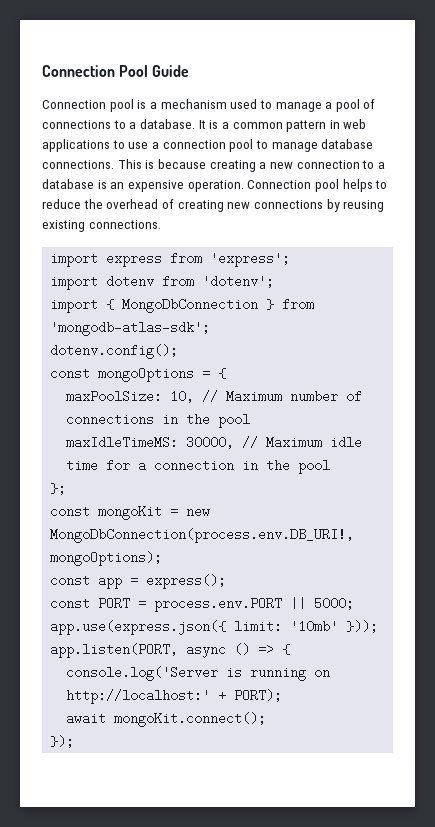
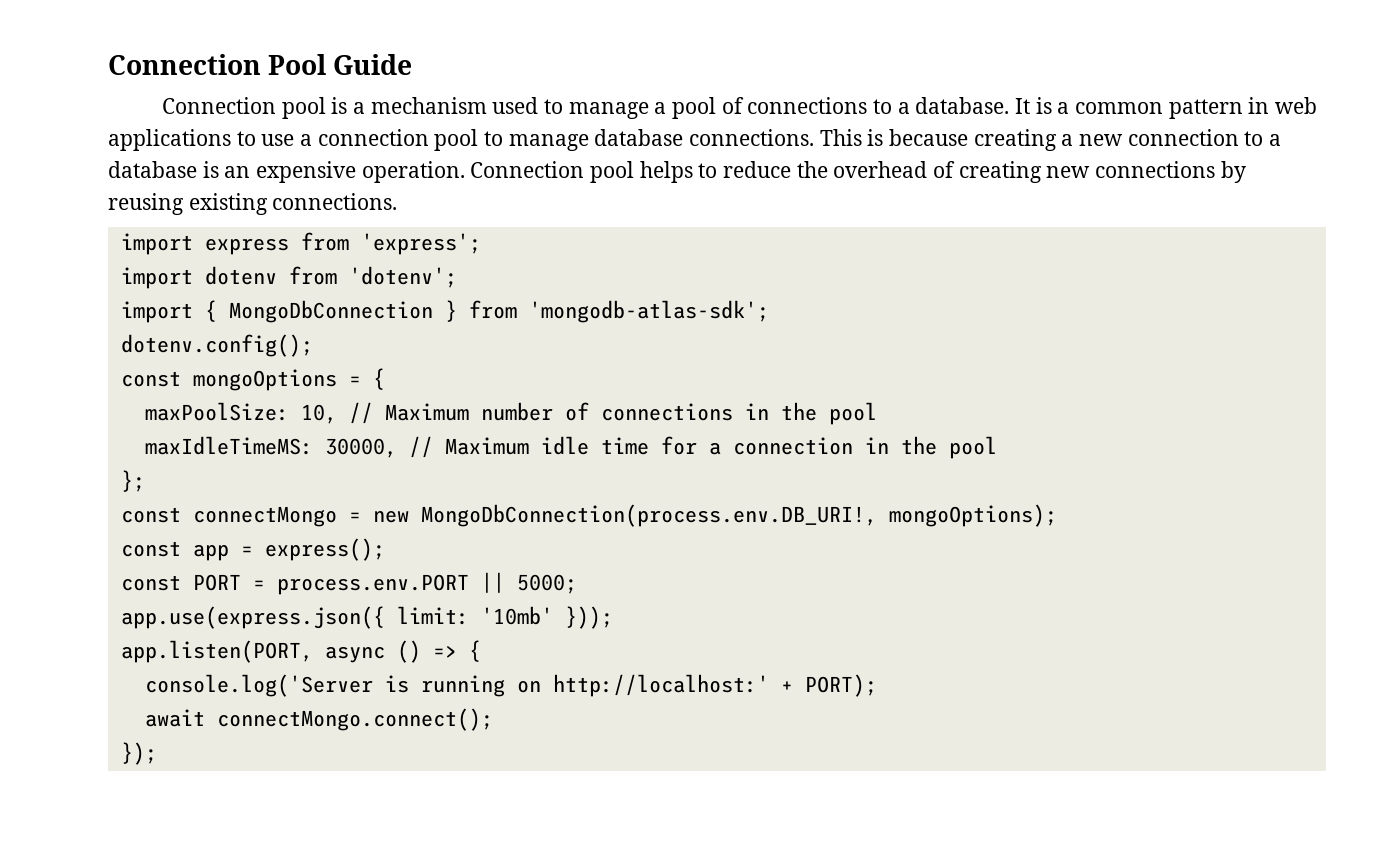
- const mongoKit = new MongoDbConnection(process.env.DB_URI!, mongoOptions);
+ const connectMongo = new MongoDbConnection(process.env.DB_URI!, mongoOptions);
- await mongoKit.connect();
+ await connectMongo.connect();

